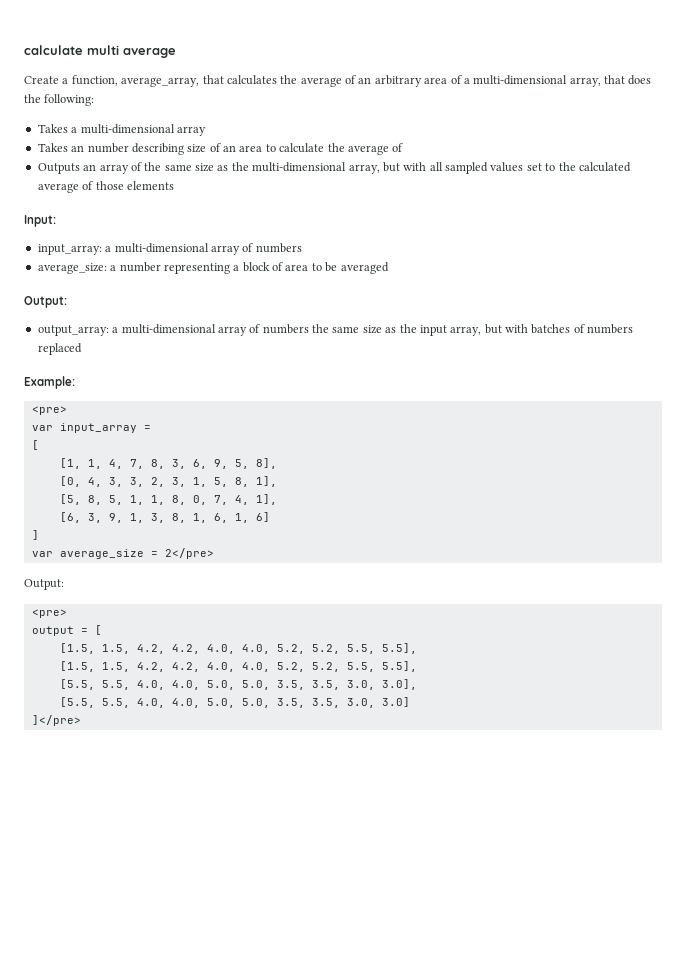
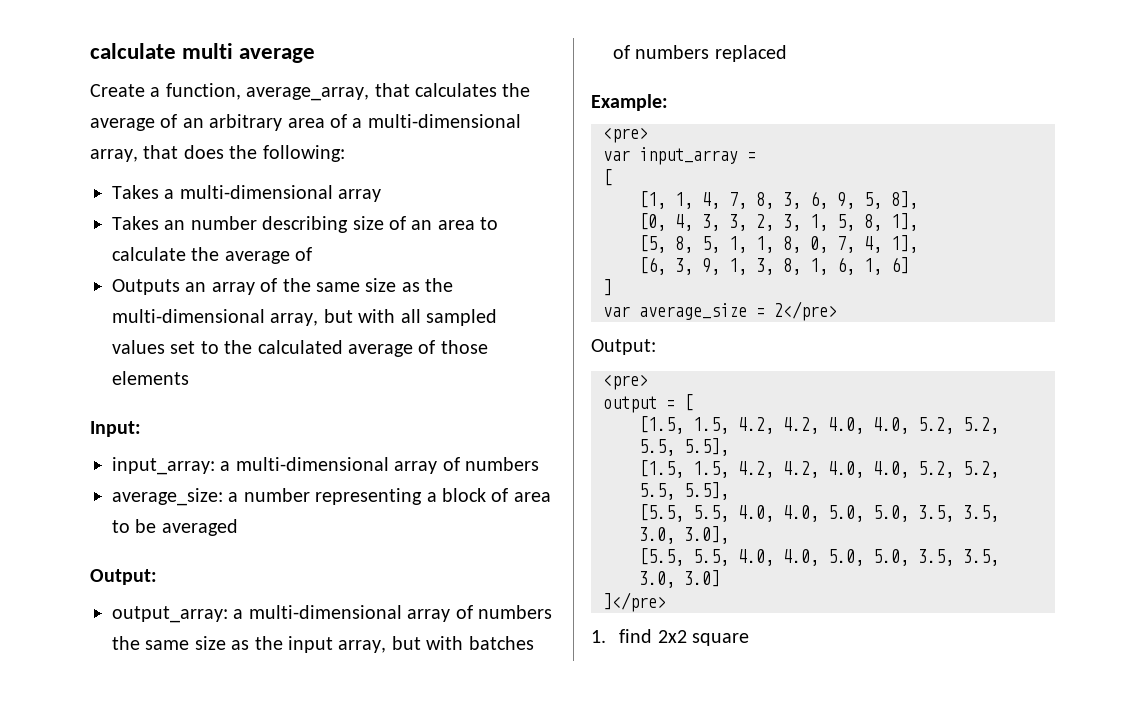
+ 1. find 2x2 square

